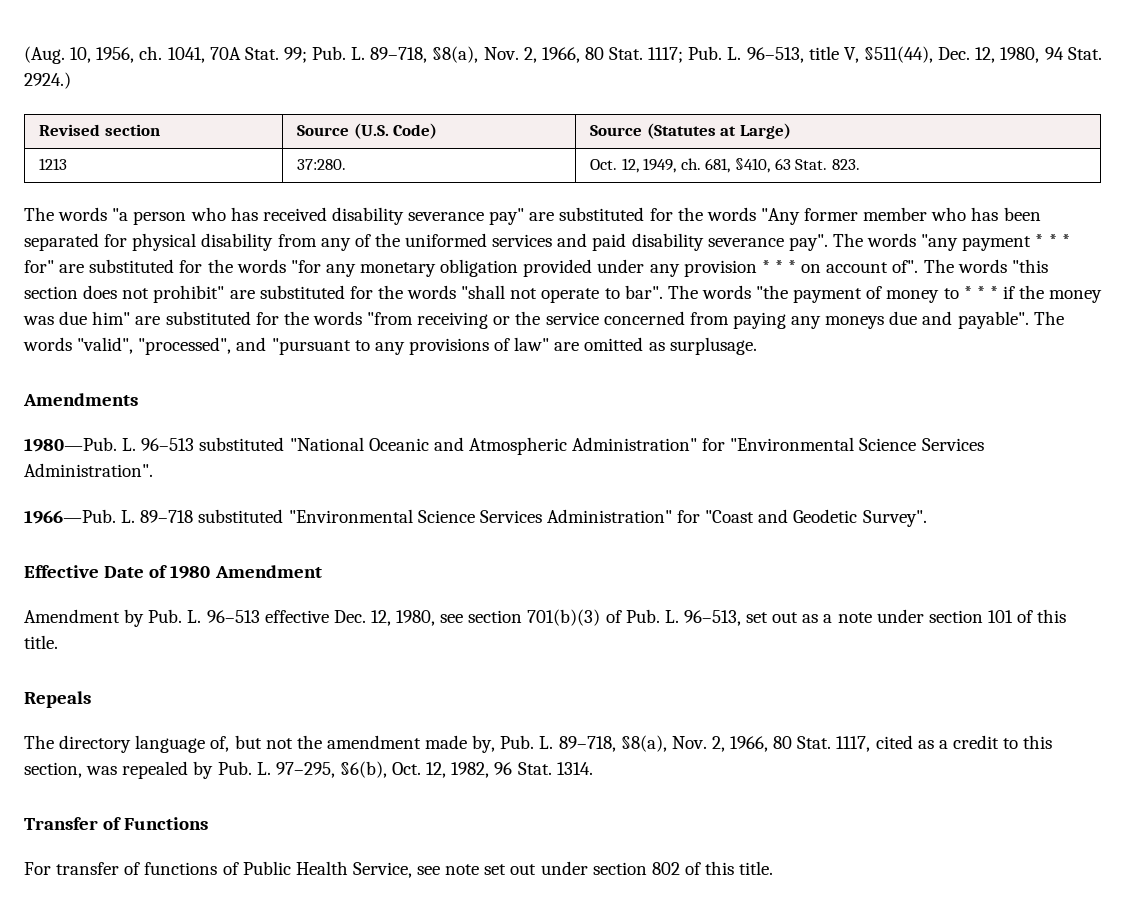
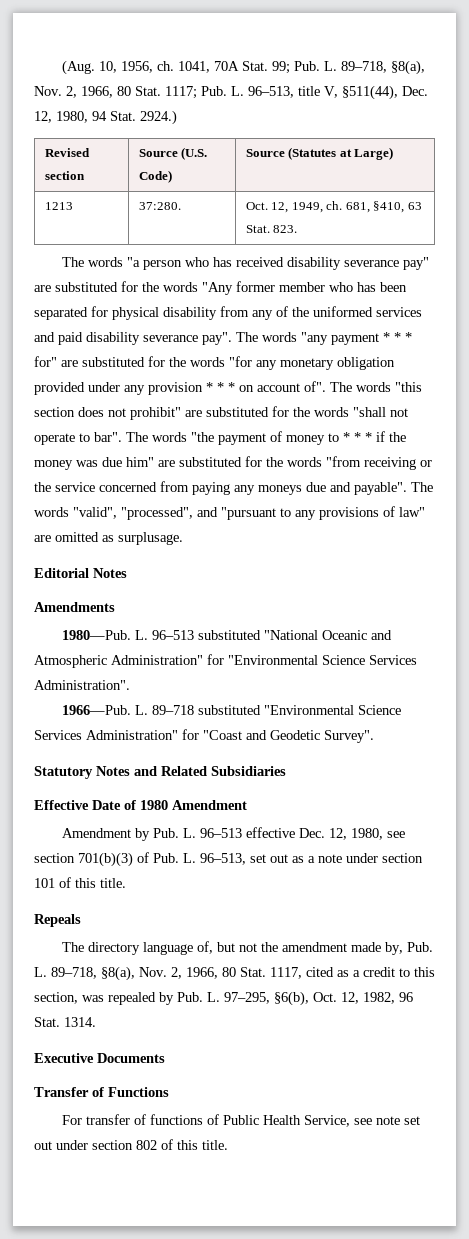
+ Editorial Notes
+ Statutory Notes and Related Subsidiaries
+ Executive Documents

